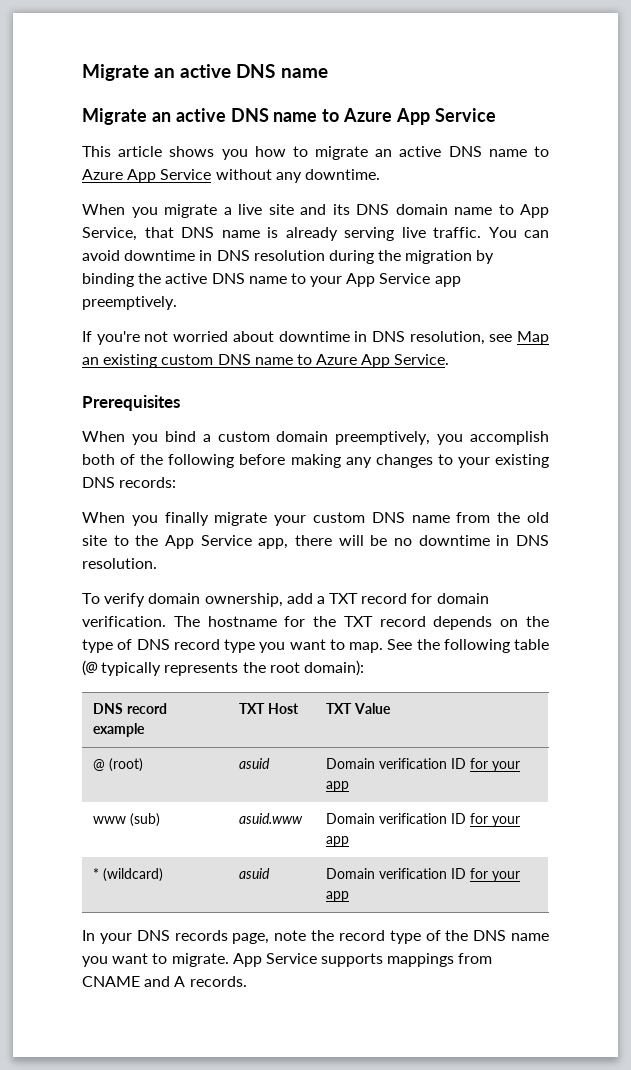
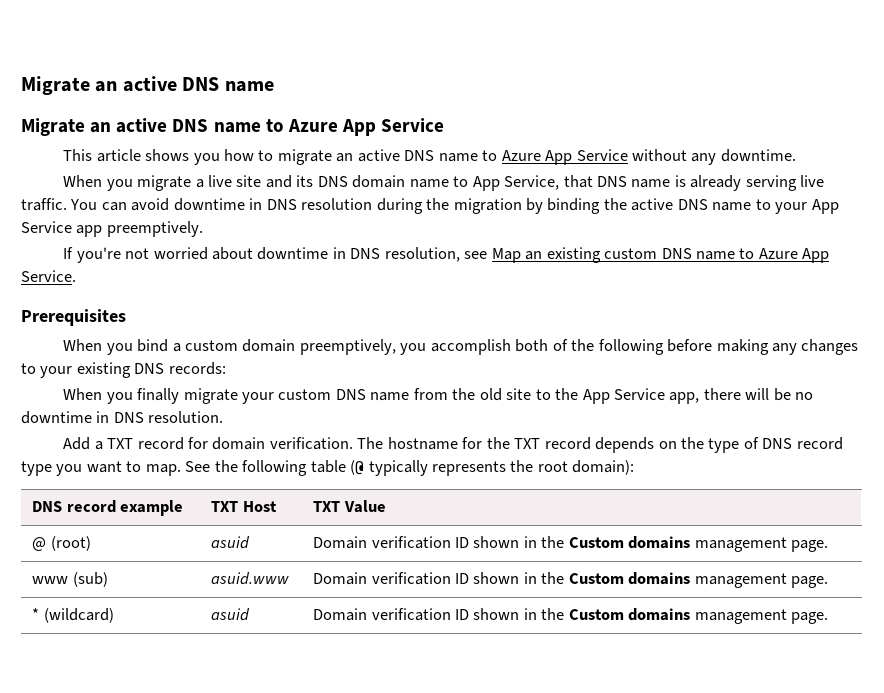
- To verify domain ownership, add a TXT record for domain verification.
+ Add a TXT record for domain verification.
- @ (root) | asuid | Domain verification ID for your app
+ @ (root) | asuid | Domain verification ID shown in the Custom domains management page.
- www (sub) | asuid.www | Domain verification ID for your app
+ www (sub) | asuid.www | Domain verification ID shown in the Custom domains management page.
- * (wildcard) | asuid | Domain verification ID for your app
- In your DNS records page, note the record type of the DNS name you want to migrate. App Service supports mappings from CNAME and A records.
+ * (wildcard) | asuid | Domain verification ID shown in the Custom domains management page.

